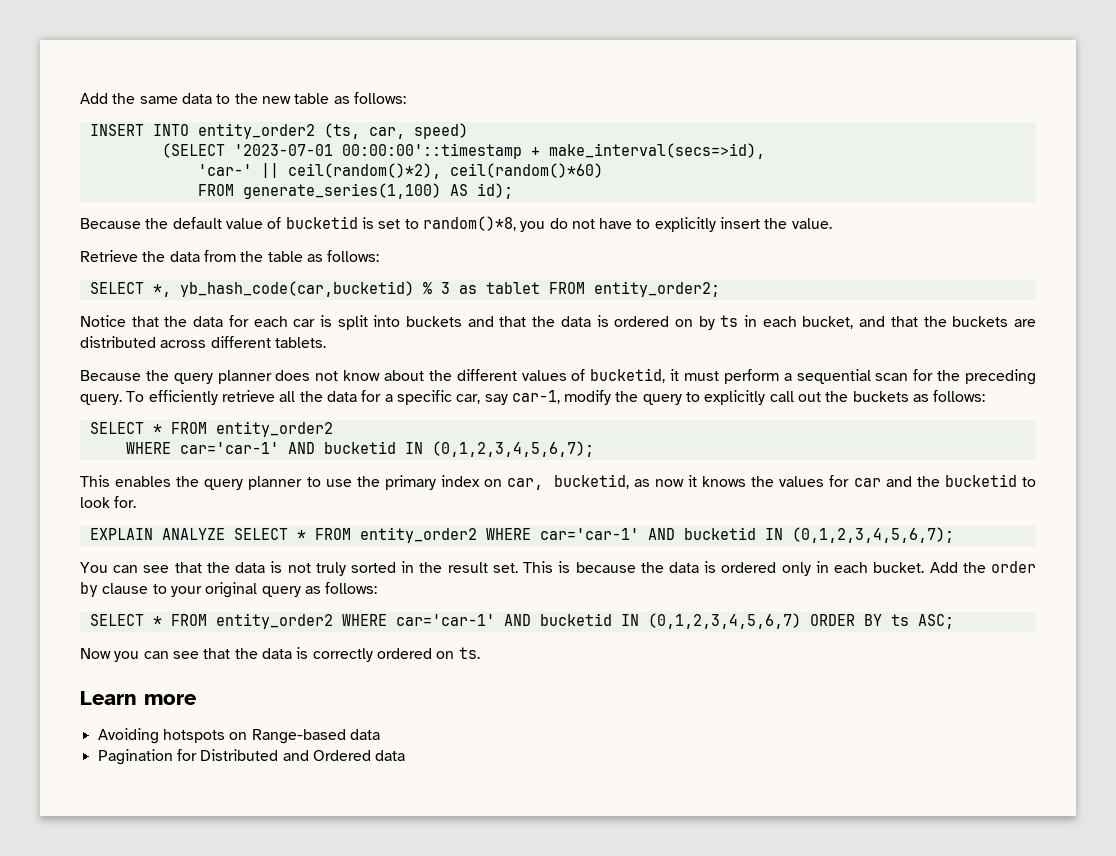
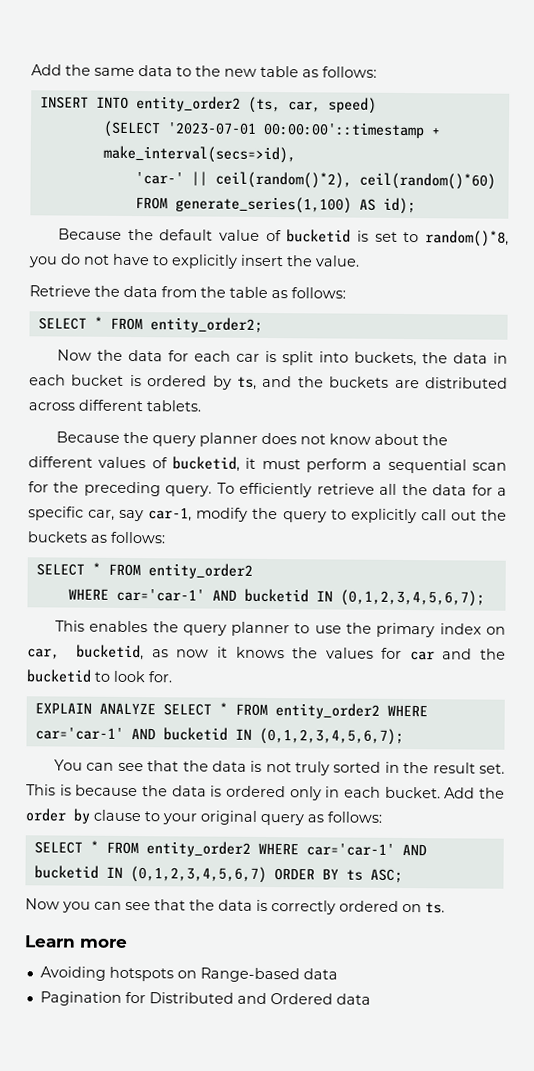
- SELECT *, yb_hash_code(car,bucketid) % 3 as tablet FROM entity_order2;
+ SELECT * FROM entity_order2;
- Notice that the data for each car is split into buckets and that the data is ordered on by ts in each bucket, and that the buckets are distributed across different tablets.
+ Now the data for each car is split into buckets, the data in each bucket is ordered by ts, and the buckets are distributed across different tablets.

